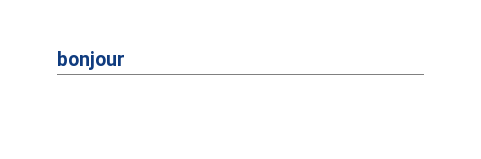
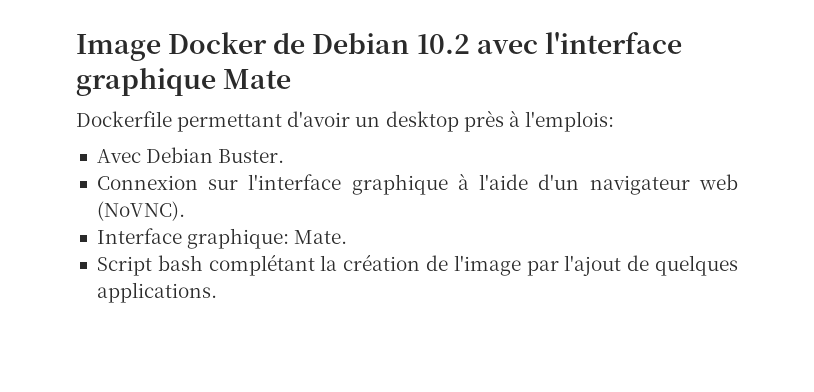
- bonjour
+ Image Docker de Debian 10.2 avec l'interface graphique Mate
+ Dockerfile permettant d'avoir un desktop près à l'emplois:
+ Avec Debian Buster.
+ Connexion sur l'interface graphique à l'aide d'un navigateur web (NoVNC).
+ Interface graphique: Mate.
+ Script bash complétant la création de l'image par l'ajout de quelques applications.

